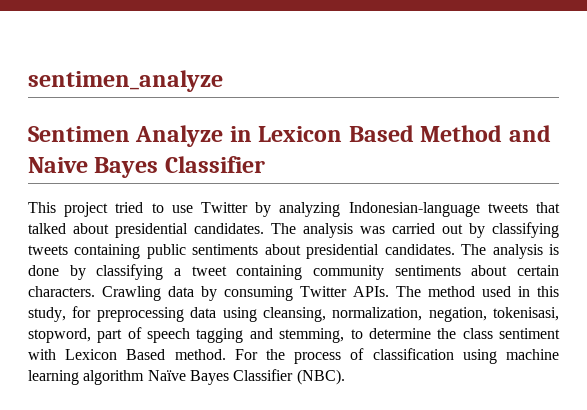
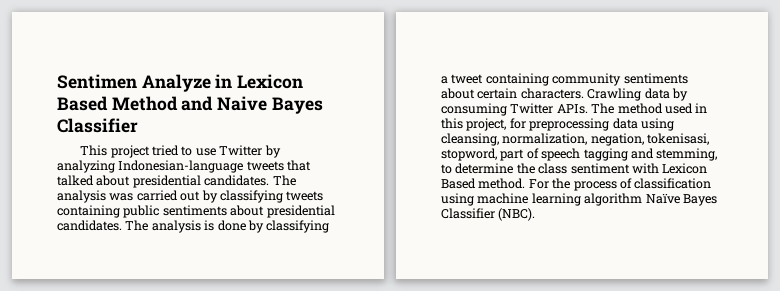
- sentimen_analyze
- The method used in this study, for preprocessing data using cleansing, normalization, negation, tokenisasi, stopword, part of speech tagging and stemming, to determine the class sentiment with Lexicon Based method.
+ The method used in this project, for preprocessing data using cleansing, normalization, negation, tokenisasi, stopword, part of speech tagging and stemming, to determine the class sentiment with Lexicon Based method.

